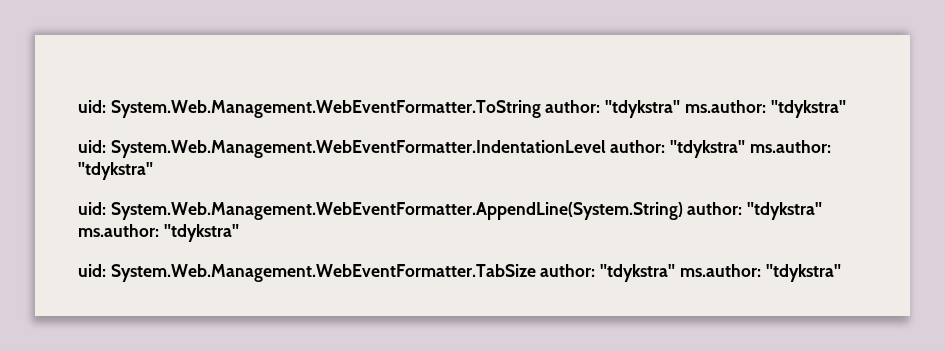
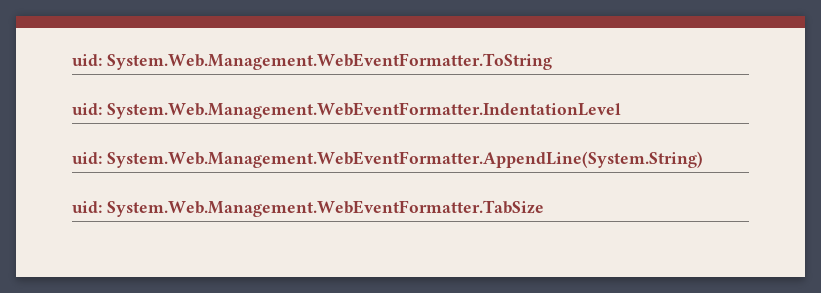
- uid: System.Web.Management.WebEventFormatter.ToString author: "tdykstra" ms.author: "tdykstra"
- uid: System.Web.Management.WebEventFormatter.IndentationLevel author: "tdykstra" ms.author: "tdykstra"
- uid: System.Web.Management.WebEventFormatter.AppendLine(System.String) author: "tdykstra" ms.author: "tdykstra"
- uid: System.Web.Management.WebEventFormatter.TabSize author: "tdykstra" ms.author: "tdykstra"
+ uid: System.Web.Management.WebEventFormatter.ToString
+ uid: System.Web.Management.WebEventFormatter.IndentationLevel
+ uid: System.Web.Management.WebEventFormatter.AppendLine(System.String)
+ uid: System.Web.Management.WebEventFormatter.TabSize

